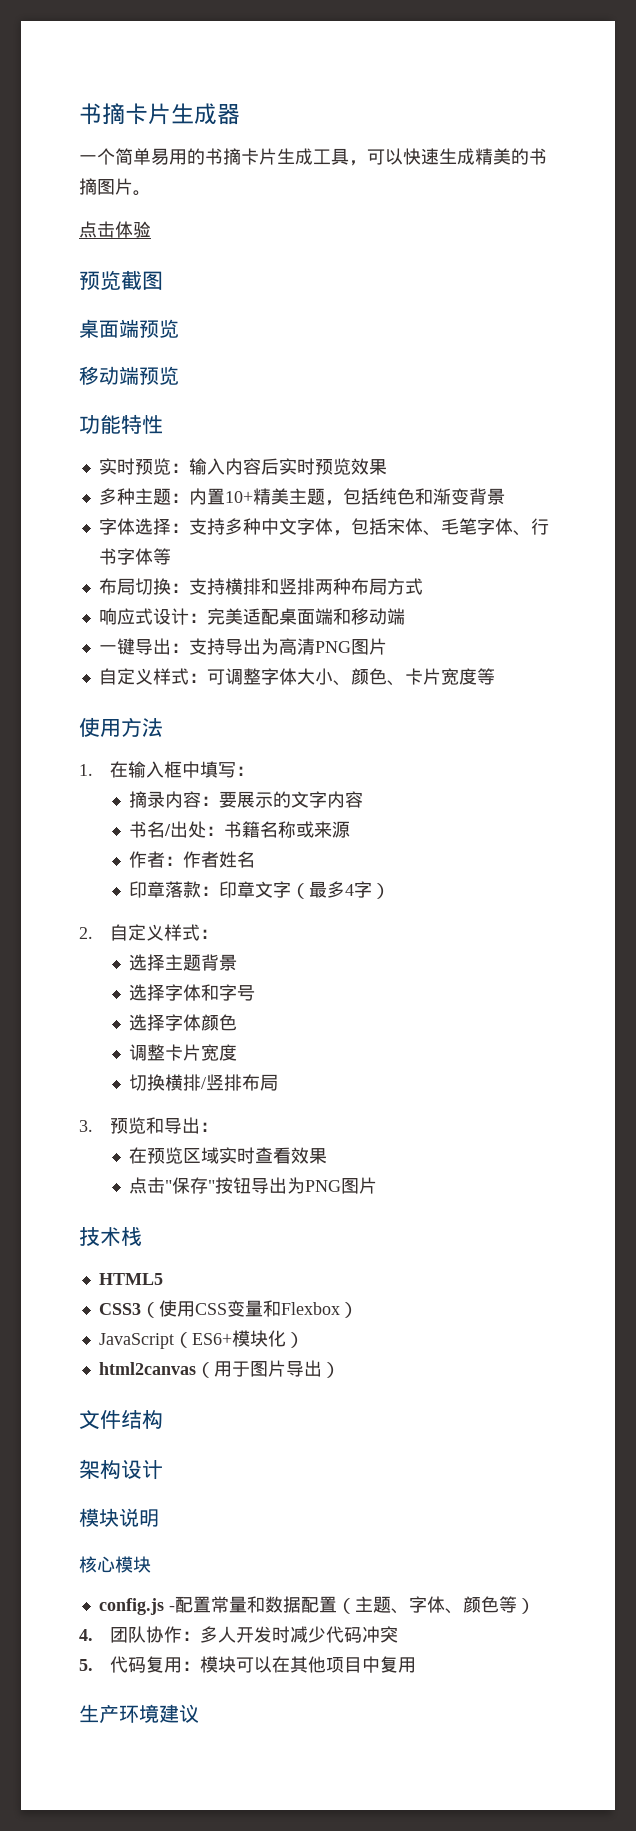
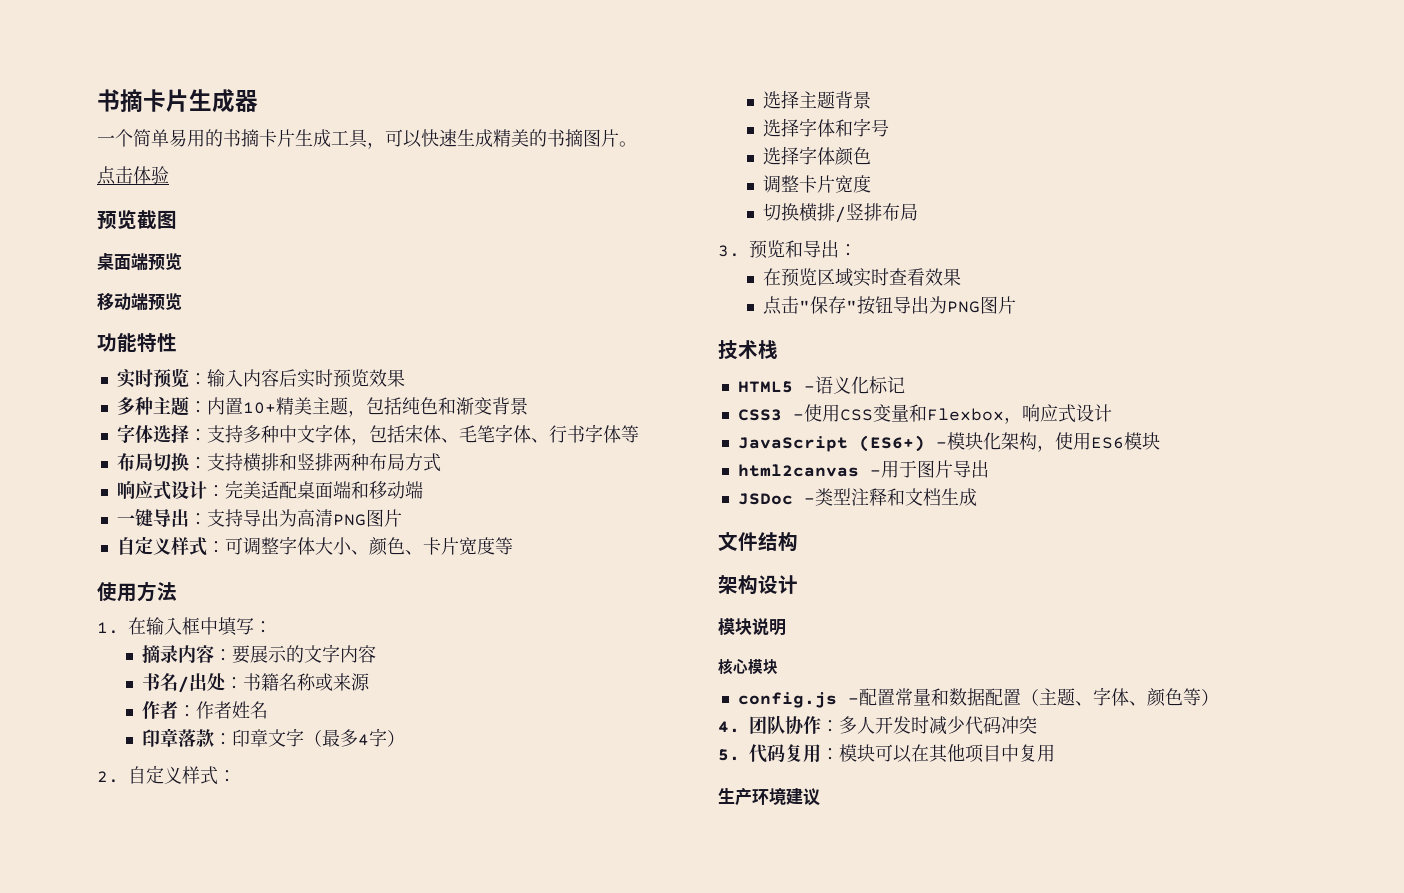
- HTML5
+ HTML5 -语义化标记
- CSS3（使用CSS变量和Flexbox）
- JavaScript（ES6+模块化）
+ CSS3 -使用CSS变量和Flexbox，响应式设计
+ JavaScript (ES6+) -模块化架构，使用ES6模块
- html2canvas（用于图片导出）
+ html2canvas -用于图片导出
+ JSDoc -类型注释和文档生成

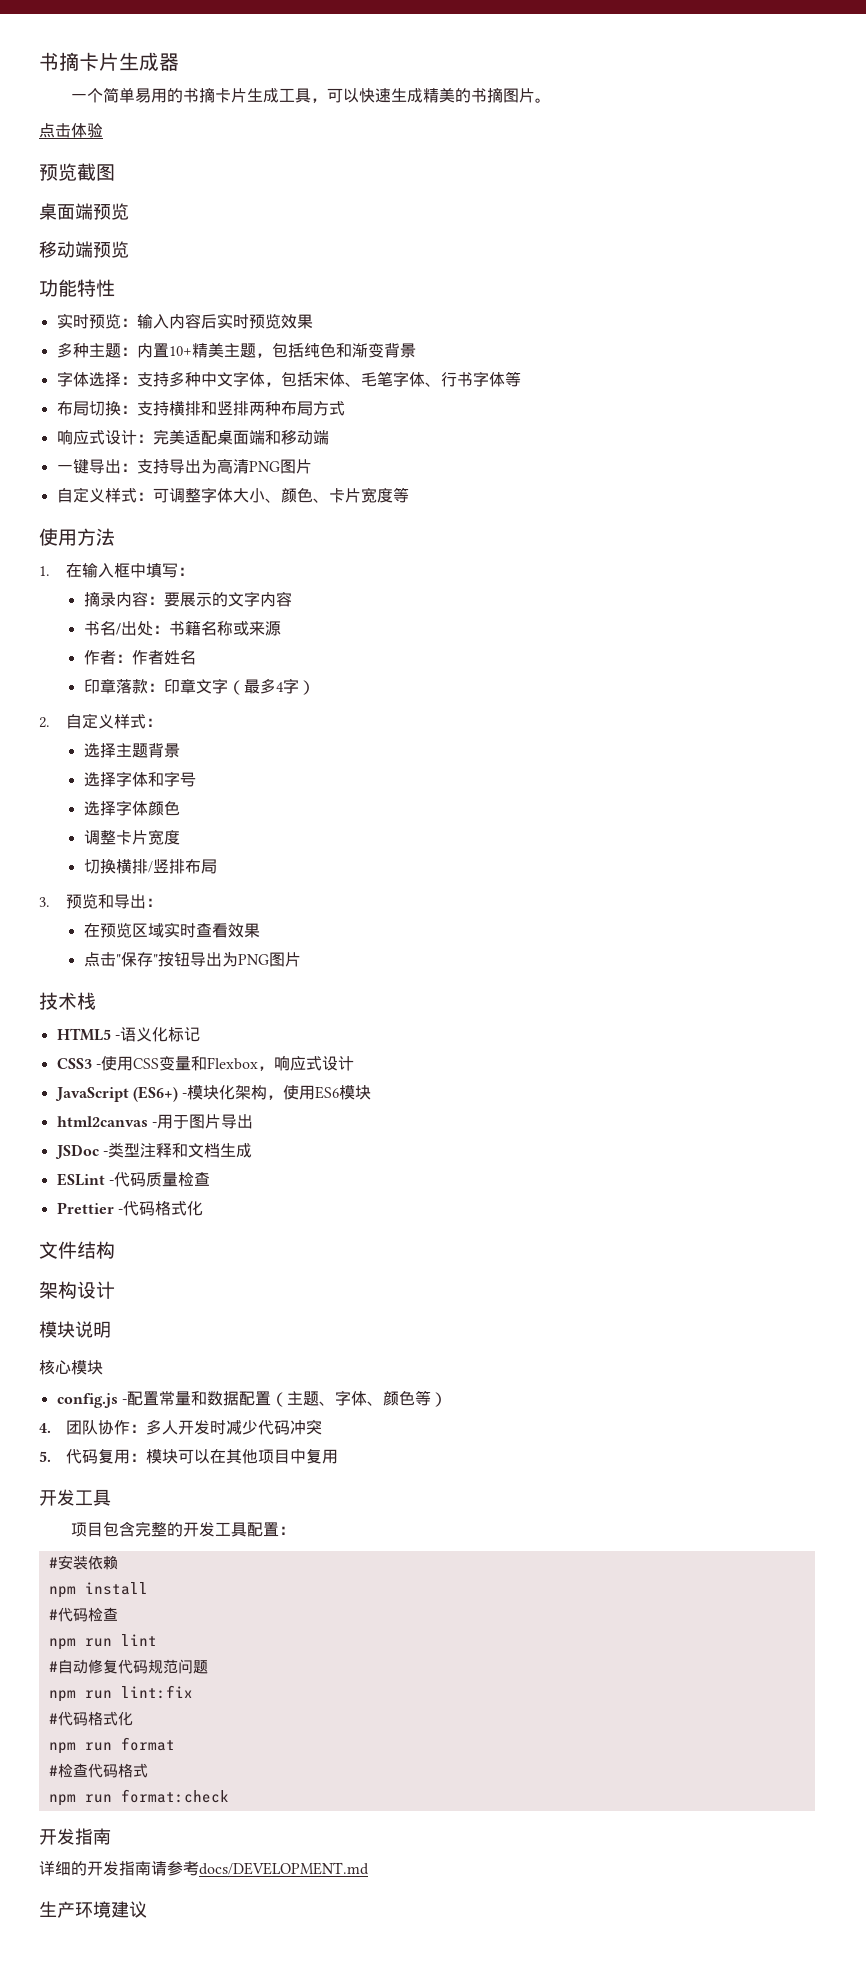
+ ESLint -代码质量检查
+ Prettier -代码格式化
  5.代码复用：模块可以在其他项目中复用
+ 开发工具
+ 项目包含完整的开发工具配置：
+ #安装依赖
+ npm install
+ #代码检查
+ npm run lint
+ #自动修复代码规范问题
+ npm run lint:fix
+ #代码格式化
+ npm run format
+ #检查代码格式
+ npm run format:check
+ 开发指南
+ 详细的开发指南请参考docs/DEVELOPMENT.md

